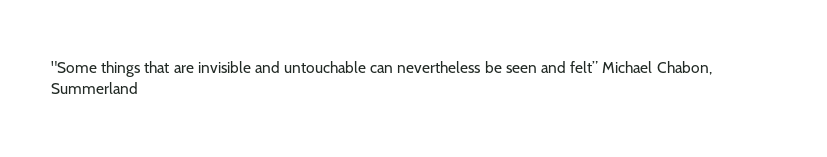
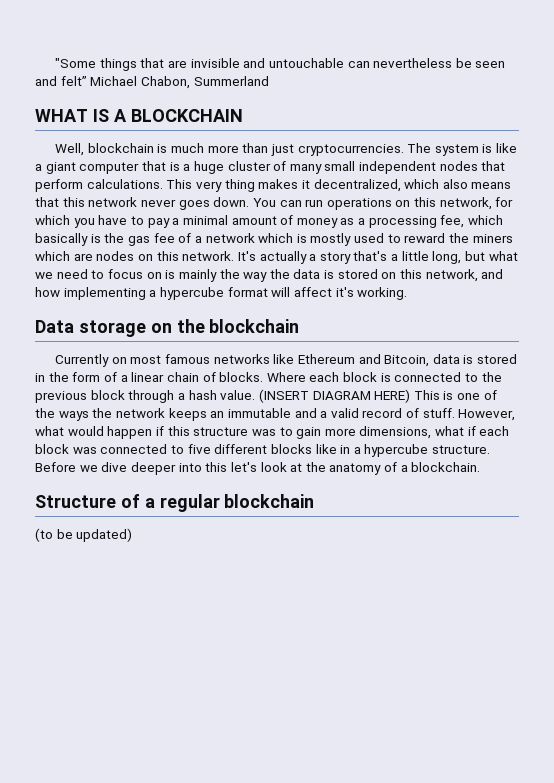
+ WHAT IS A BLOCKCHAIN
+ Well, blockchain is much more than just cryptocurrencies. The system is like a giant computer that is a huge cluster of many small independent nodes that perform calculations. This very thing makes it decentralized, which also means that this network never goes down. You can run operations on this network, for which you have to pay a minimal amount of money as a processing fee, which basically is the gas fee of a network which is mostly used to reward the miners which are nodes on this network. It's actually a story that's a little long, but what we need to focus on is mainly the way the data is stored on this network, and how implementing a hypercube format will affect it's working.
+ Data storage on the blockchain
+ Currently on most famous networks like Ethereum and Bitcoin, data is stored in the form of a linear chain of blocks. Where each block is connected to the previous block through a hash value. (INSERT DIAGRAM HERE) This is one of the ways the network keeps an immutable and a valid record of stuff. However, what would happen if this structure was to gain more dimensions, what if each block was connected to five different blocks like in a hypercube structure. Before we dive deeper into this let's look at the anatomy of a blockchain.
+ Structure of a regular blockchain
+ (to be updated)

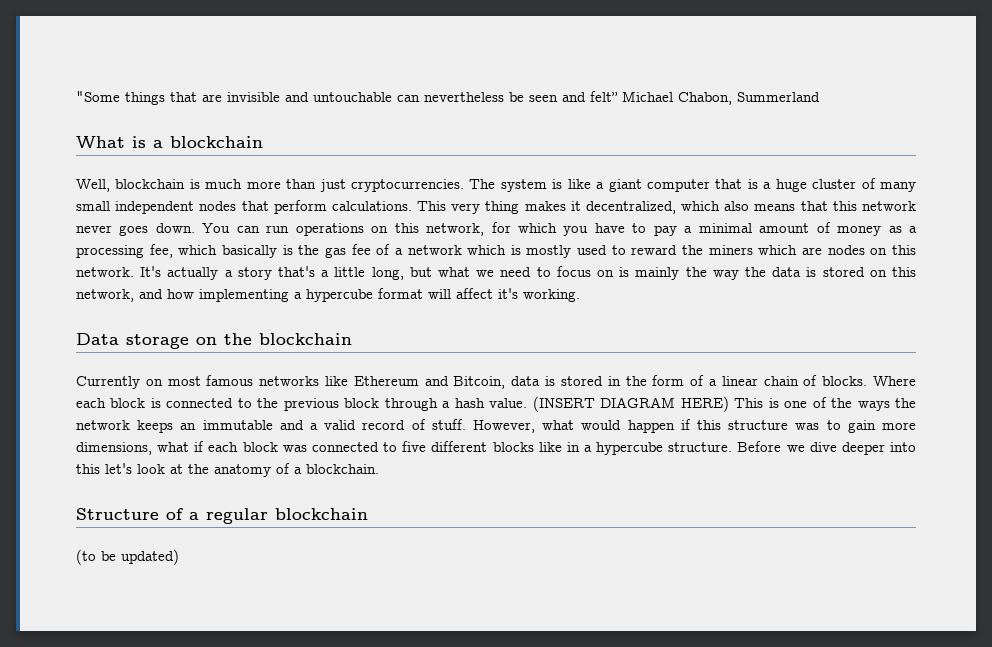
- WHAT IS A BLOCKCHAIN
+ What is a blockchain

